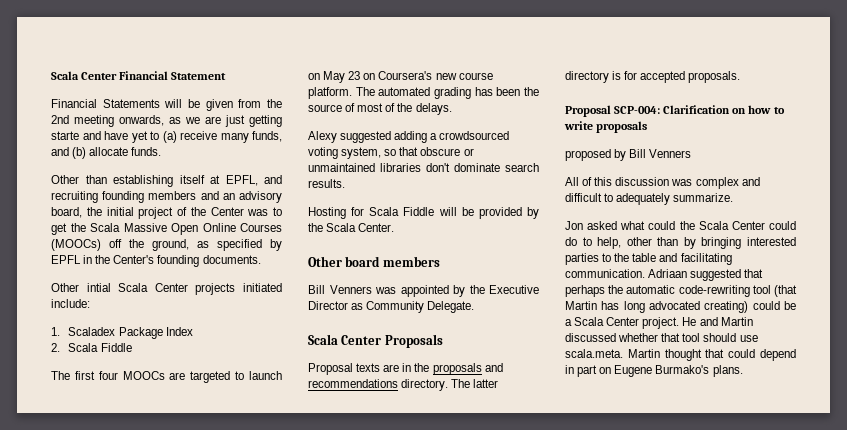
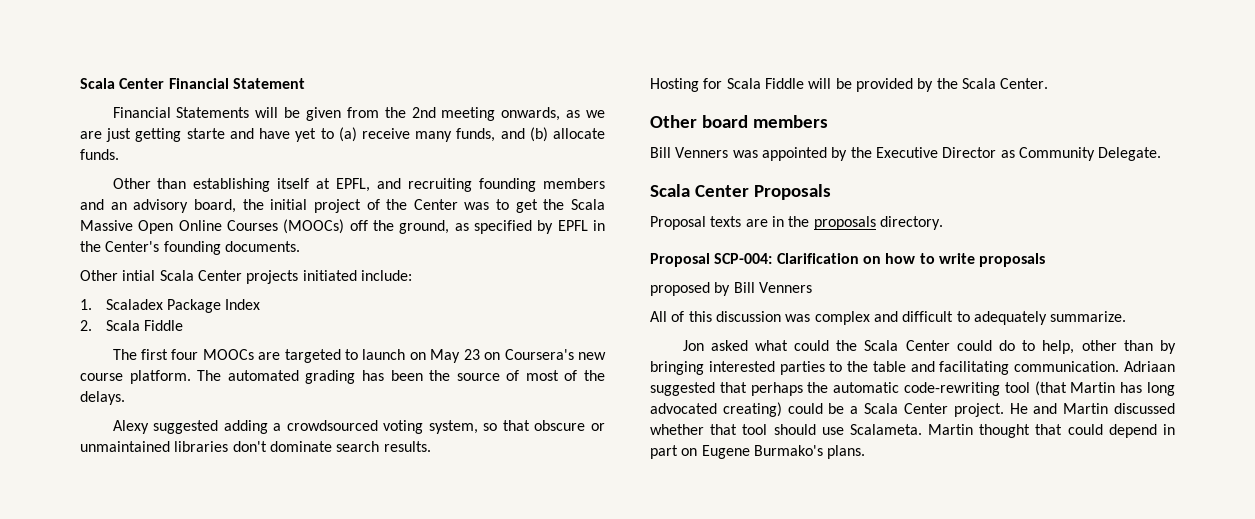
- Proposal texts are in the proposals and recommendations directory. The latter directory is for accepted proposals.
+ Proposal texts are in the proposals directory.
- He and Martin discussed whether that tool should use scala.meta. Martin thought that could depend in part on Eugene Burmako's plans.
+ He and Martin discussed whether that tool should use Scalameta. Martin thought that could depend in part on Eugene Burmako's plans.

